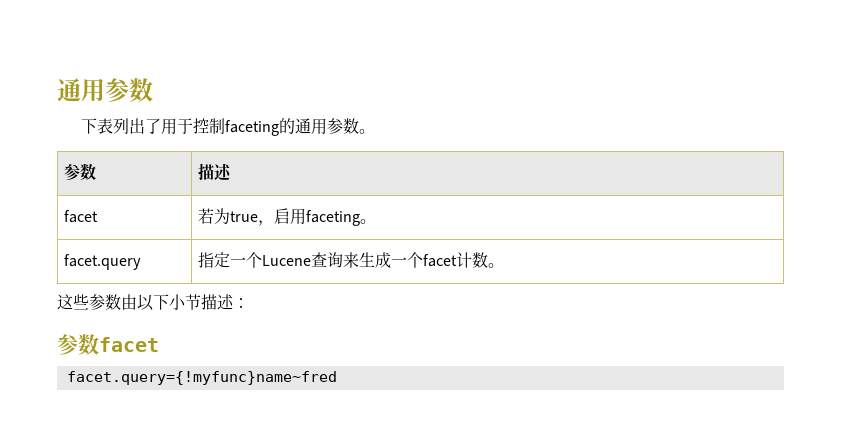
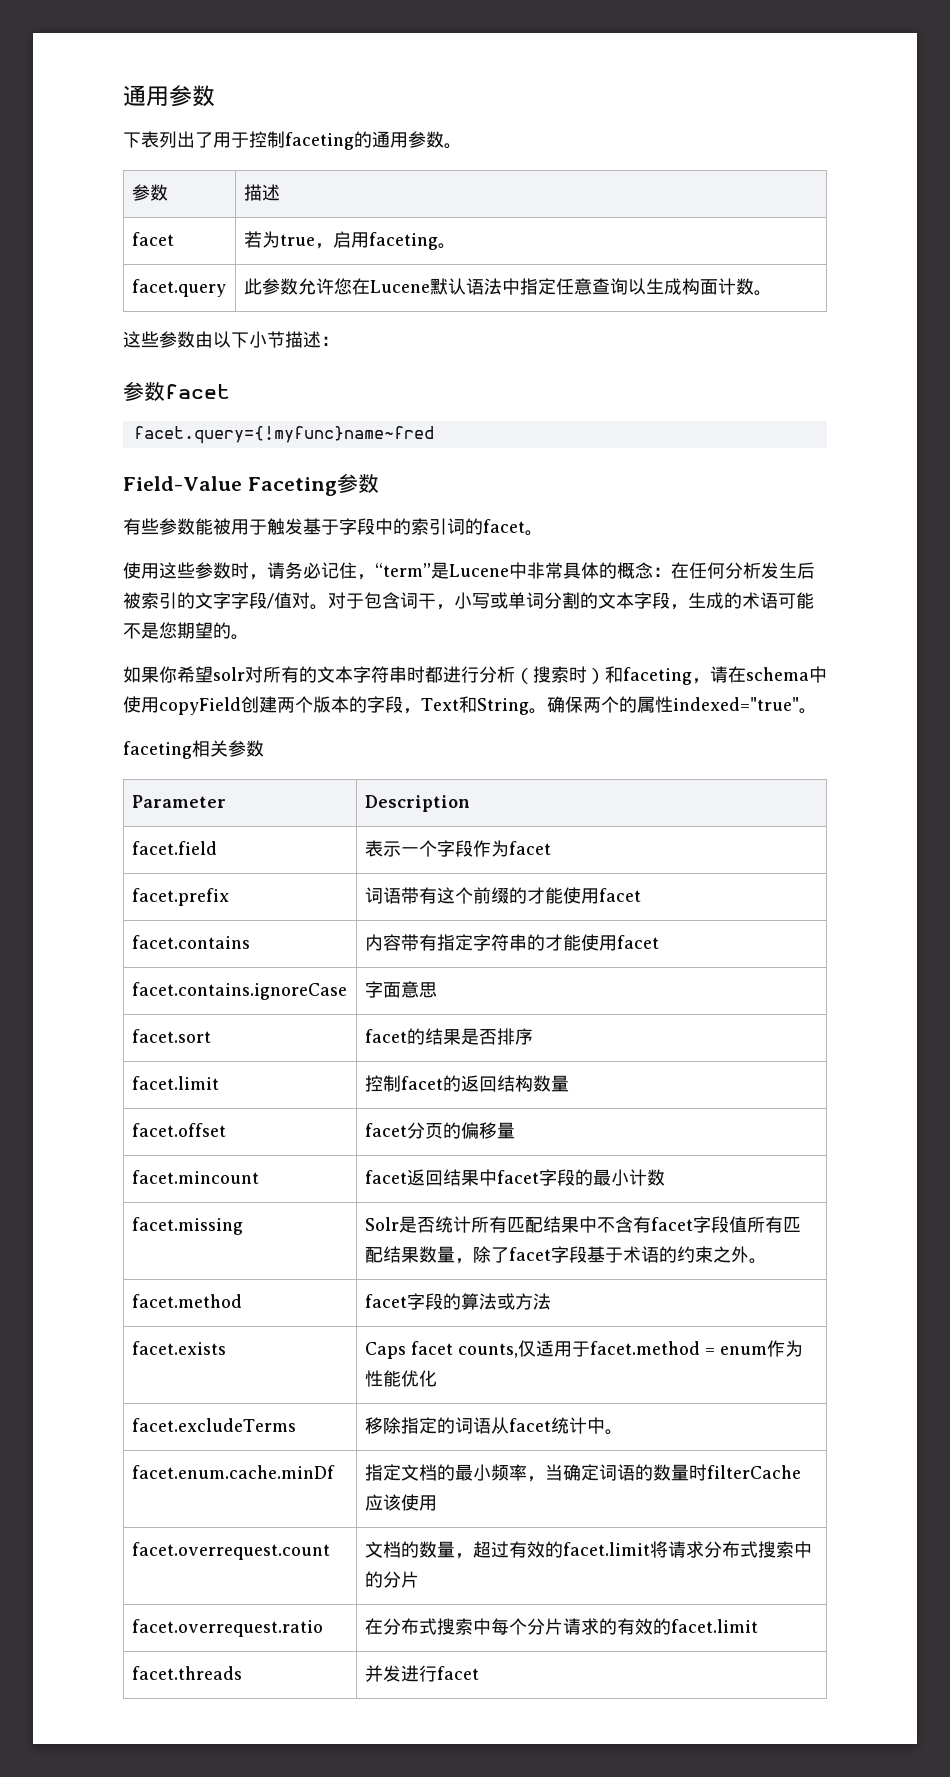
- facet.query | 指定一个Lucene查询来生成一个facet计数。
+ facet.query | 此参数允许您在Lucene默认语法中指定任意查询以生成构面计数。
+ Field-Value Faceting参数
+ 有些参数能被用于触发基于字段中的索引词的facet。
+ 使用这些参数时，请务必记住，“term”是Lucene中非常具体的概念：在任何分析发生后被索引的文字字段/值对。对于包含词干，小写或单词分割的文本字段，生成的术语可能不是您期望的。
+ 如果你希望solr对所有的文本字符串时都进行分析（搜索时）和faceting，请在schema中使用copyField创建两个版本的字段，Text和String。确保两个的属性indexed="true"。
+ faceting相关参数
+ Parameter | Description
+ facet.field | 表示一个字段作为facet
+ facet.prefix | 词语带有这个前缀的才能使用facet
+ facet.contains | 内容带有指定字符串的才能使用facet
+ facet.contains.ignoreCase | 字面意思
+ facet.sort | facet的结果是否排序
+ facet.limit | 控制facet的返回结构数量
+ facet.offset | facet分页的偏移量
+ facet.mincount | facet返回结果中facet字段的最小计数
+ facet.missing | Solr是否统计所有匹配结果中不含有facet字段值所有匹配结果数量，除了facet字段基于术语的约束之外。
+ facet.method | facet字段的算法或方法
+ facet.exists | Caps facet counts,仅适用于facet.method = enum作为性能优化
+ facet.excludeTerms | 移除指定的词语从facet统计中。
+ facet.enum.cache.minDf | 指定文档的最小频率，当确定词语的数量时filterCache应该使用
+ facet.overrequest.count | 文档的数量，超过有效的facet.limit将请求分布式搜索中的分片
+ facet.overrequest.ratio | 在分布式搜索中每个分片请求的有效的facet.limit
+ facet.threads | 并发进行facet

